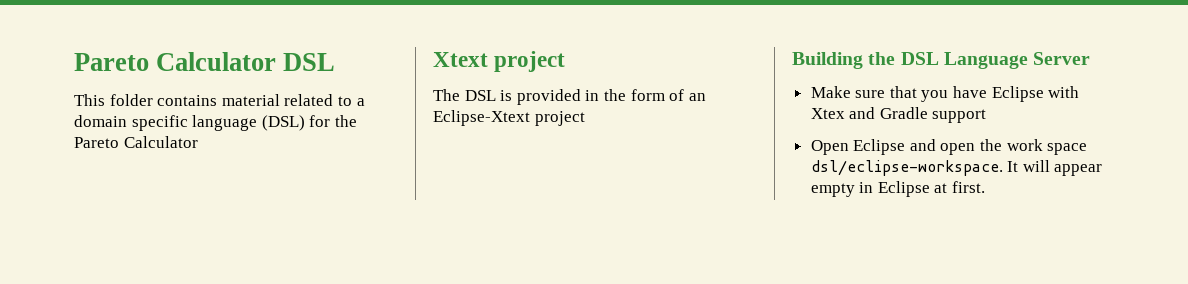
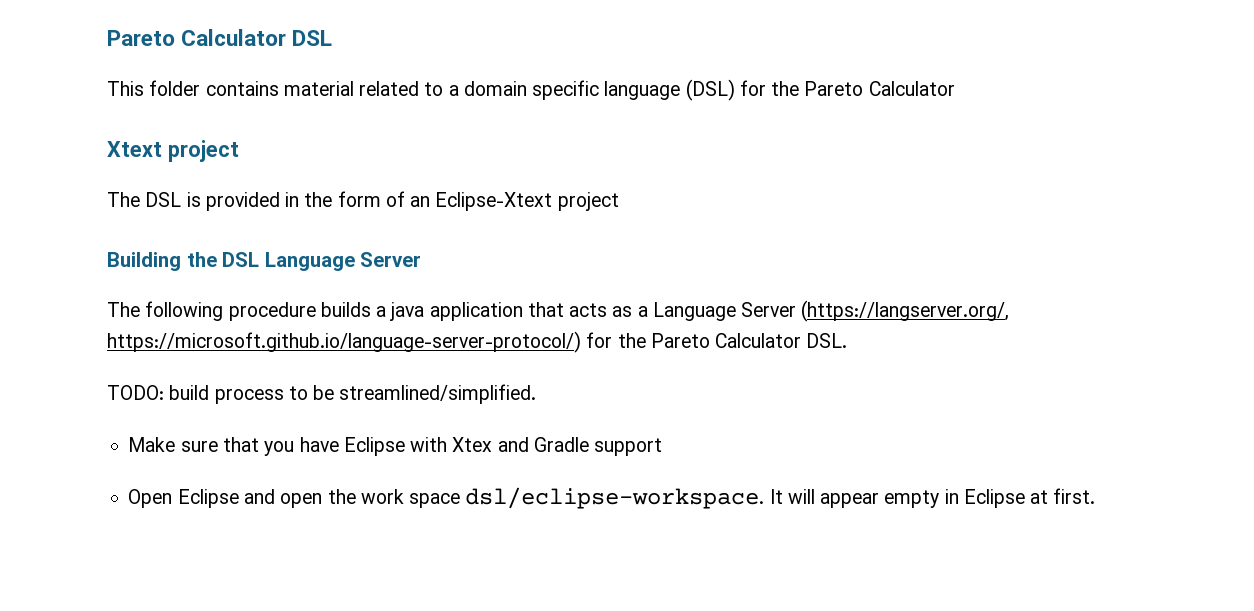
+ The following procedure builds a java application that acts as a Language Server (https://langserver.org/, https://microsoft.github.io/language-server-protocol/) for the Pareto Calculator DSL.
+ TODO: build process to be streamlined/simplified.

